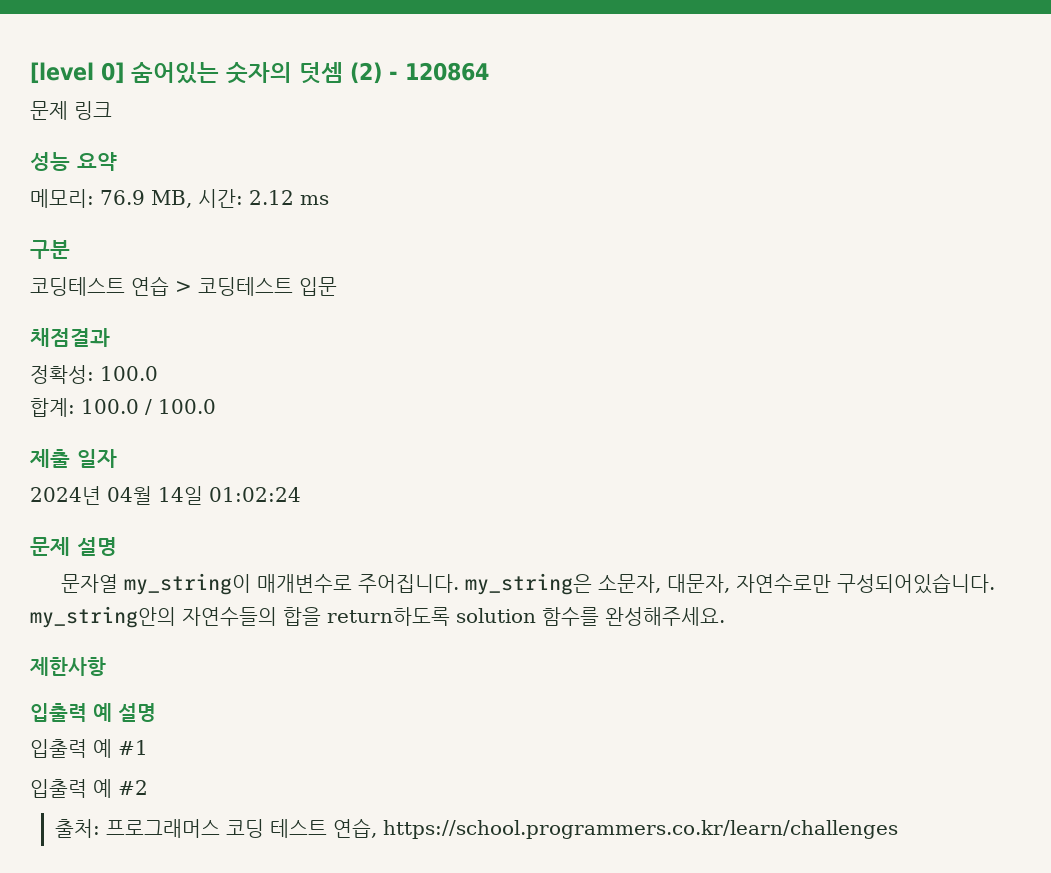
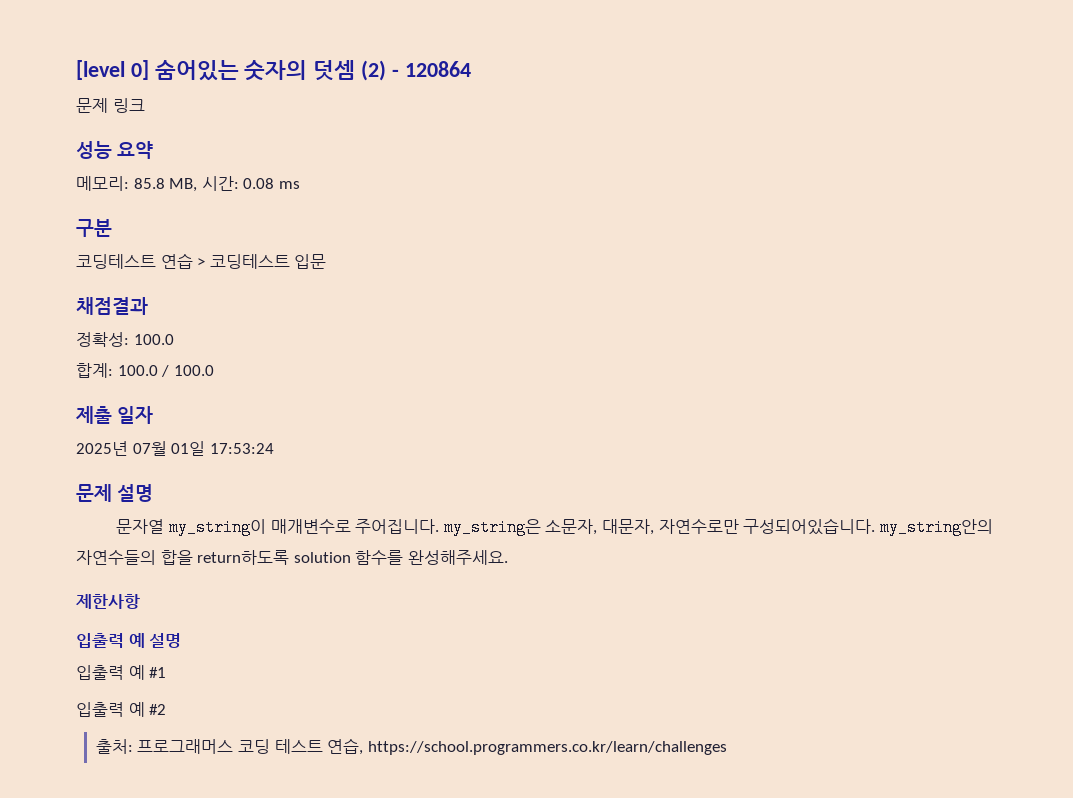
- 메모리: 76.9 MB, 시간: 2.12 ms
+ 메모리: 85.8 MB, 시간: 0.08 ms
- 2024년 04월 14일 01:02:24
+ 2025년 07월 01일 17:53:24

